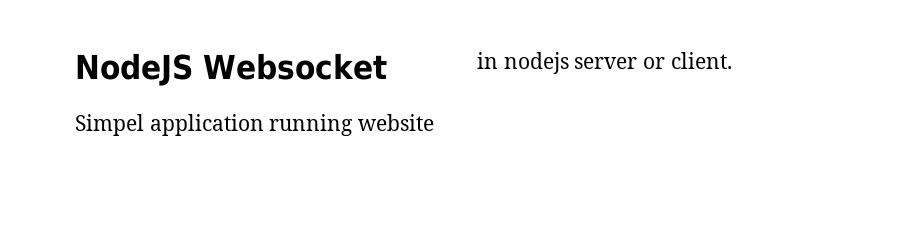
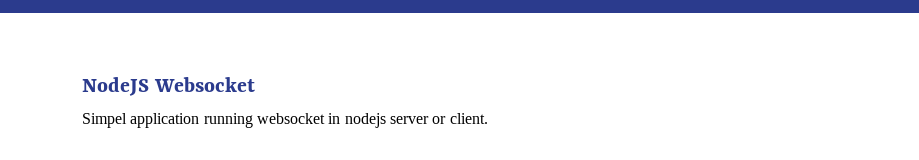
- Simpel application running website in nodejs server or client.
+ Simpel application running websocket in nodejs server or client.

